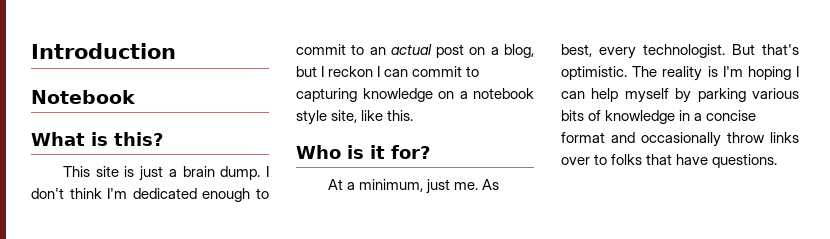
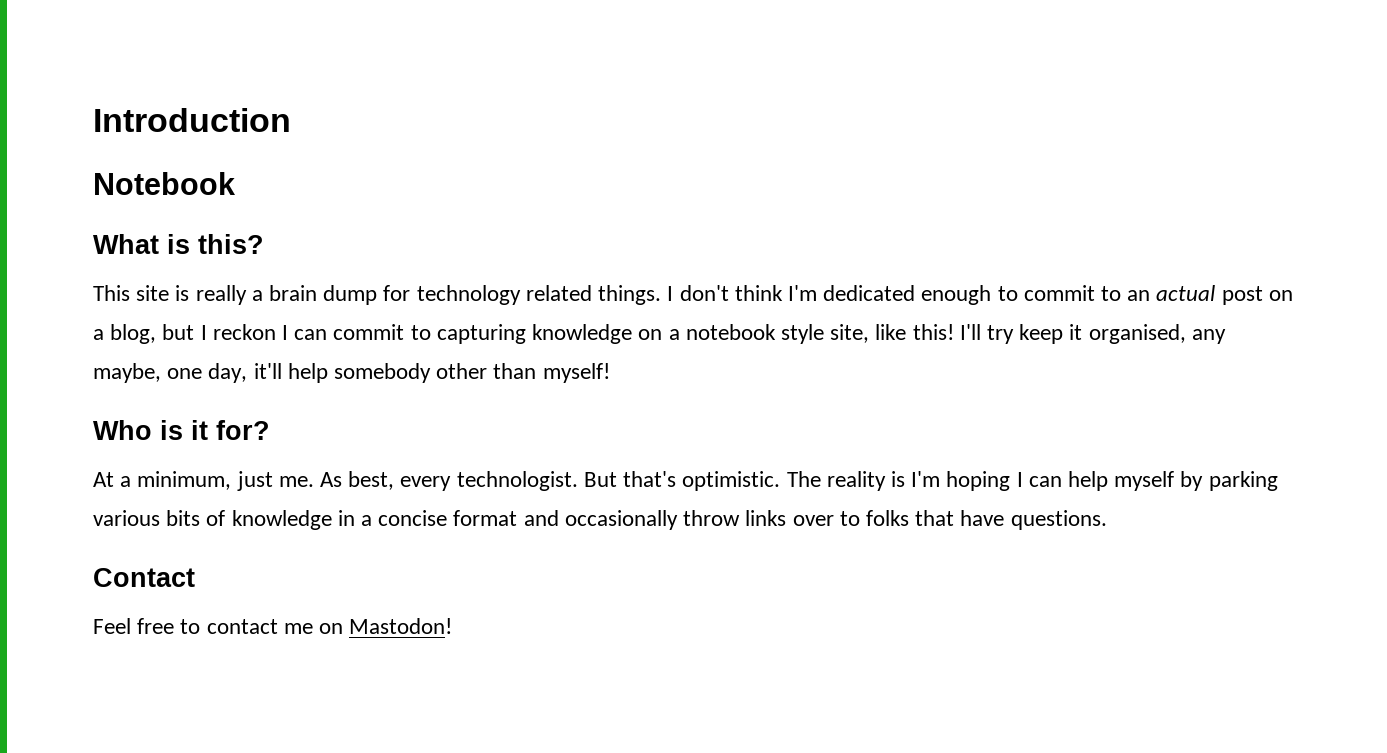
- This site is just a brain dump.
+ This site is really a brain dump for technology related things.
- I don't think I'm dedicated enough to commit to an actual post on a blog, but I reckon I can commit to capturing knowledge on a notebook style site, like this.
+ I don't think I'm dedicated enough to commit to an actual post on a blog, but I reckon I can commit to capturing knowledge on a notebook style site, like this! I'll try keep it organised, any maybe, one day, it'll help somebody other than myself!
+ Contact
+ Feel free to contact me on Mastodon!

